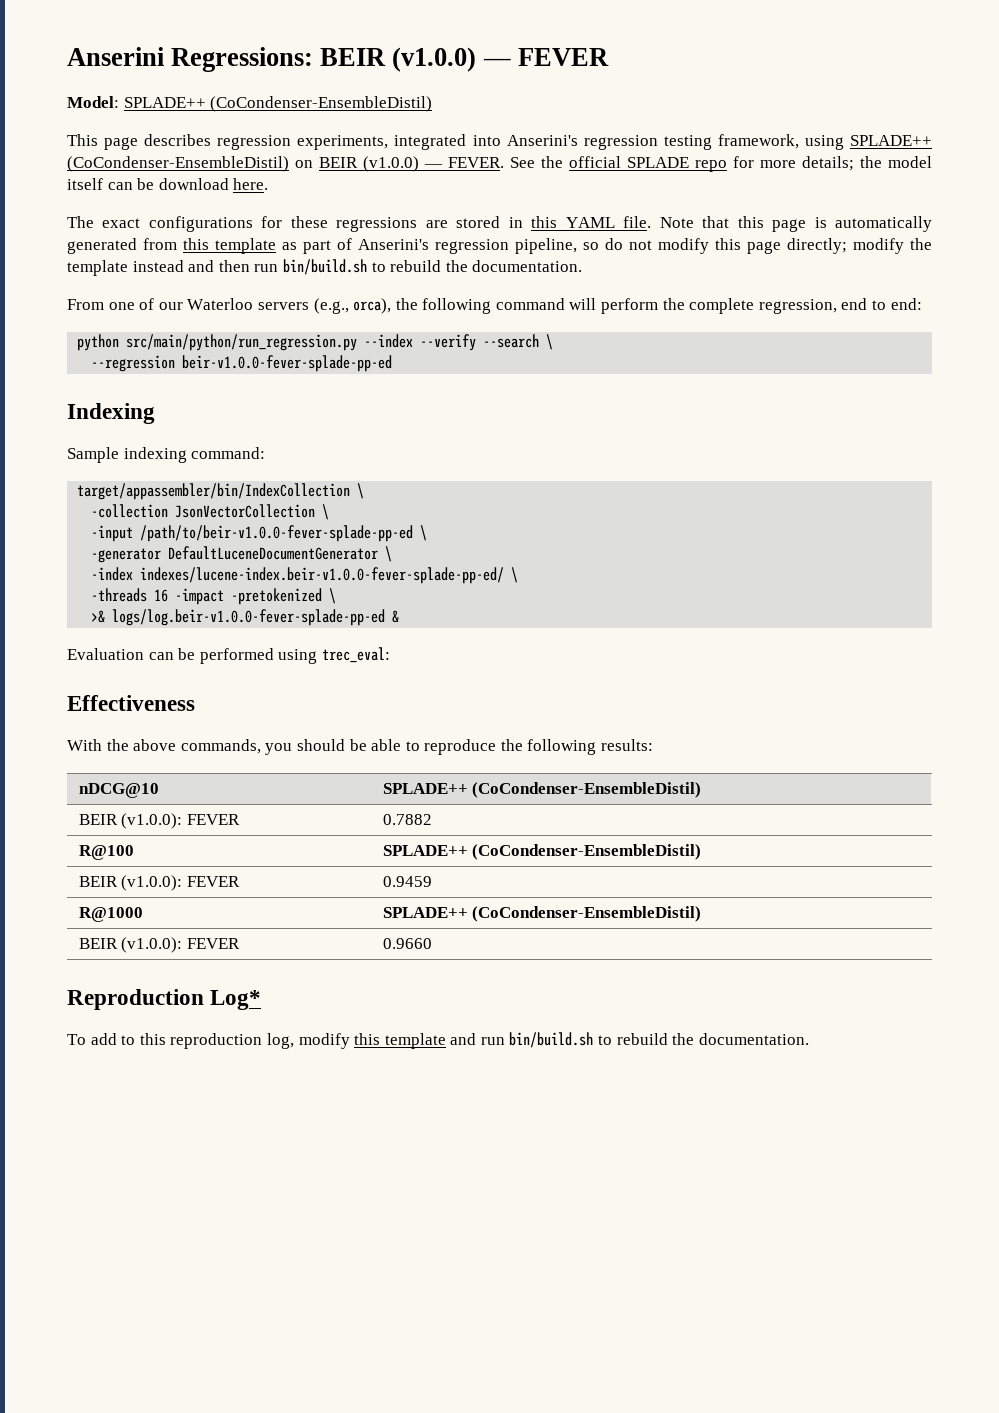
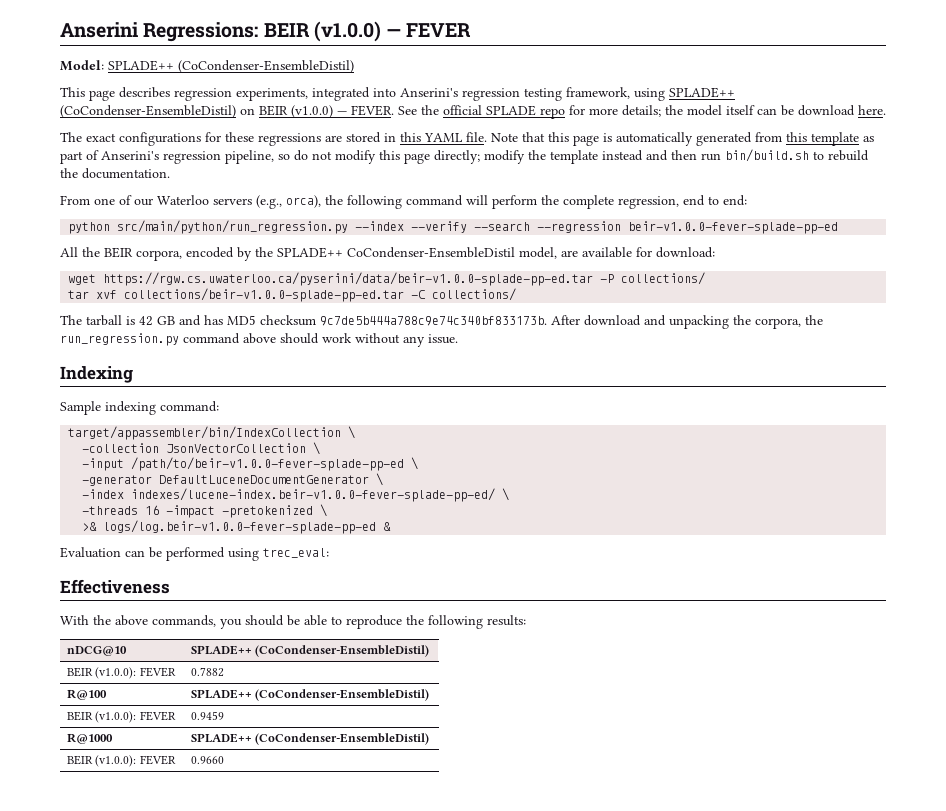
- python src/main/python/run_regression.py --index --verify --search \
- --regression beir-v1.0.0-fever-splade-pp-ed
+ python src/main/python/run_regression.py --index --verify --search --regression beir-v1.0.0-fever-splade-pp-ed
+ All the BEIR corpora, encoded by the SPLADE++ CoCondenser-EnsembleDistil model, are available for download:
+ wget https://rgw.cs.uwaterloo.ca/pyserini/data/beir-v1.0.0-splade-pp-ed.tar -P collections/
+ tar xvf collections/beir-v1.0.0-splade-pp-ed.tar -C collections/
+ The tarball is 42 GB and has MD5 checksum 9c7de5b444a788c9e74c340bf833173b. After download and unpacking the corpora, the run_regression.py command above should work without any issue.
- Reproduction Log*
- To add to this reproduction log, modify this template and run bin/build.sh to rebuild the documentation.

